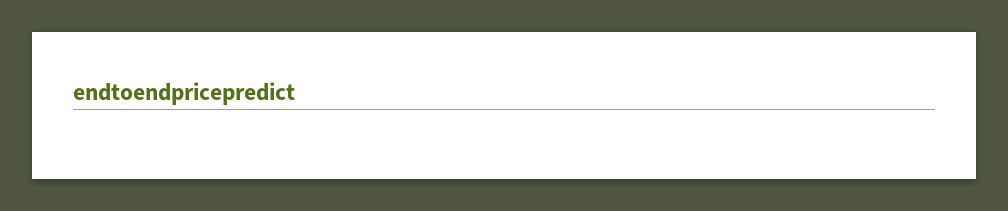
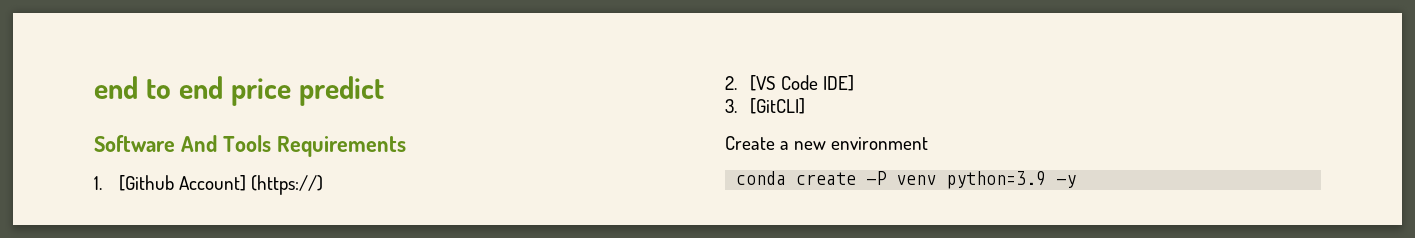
- endtoendpricepredict
+ end to end price predict
+ Software And Tools Requirements
+ 1. [Github Account] (https://)
+ 2. [VS Code IDE]
+ 3. [GitCLI]
+ Create a new environment
+ conda create -P venv python=3.9 -y

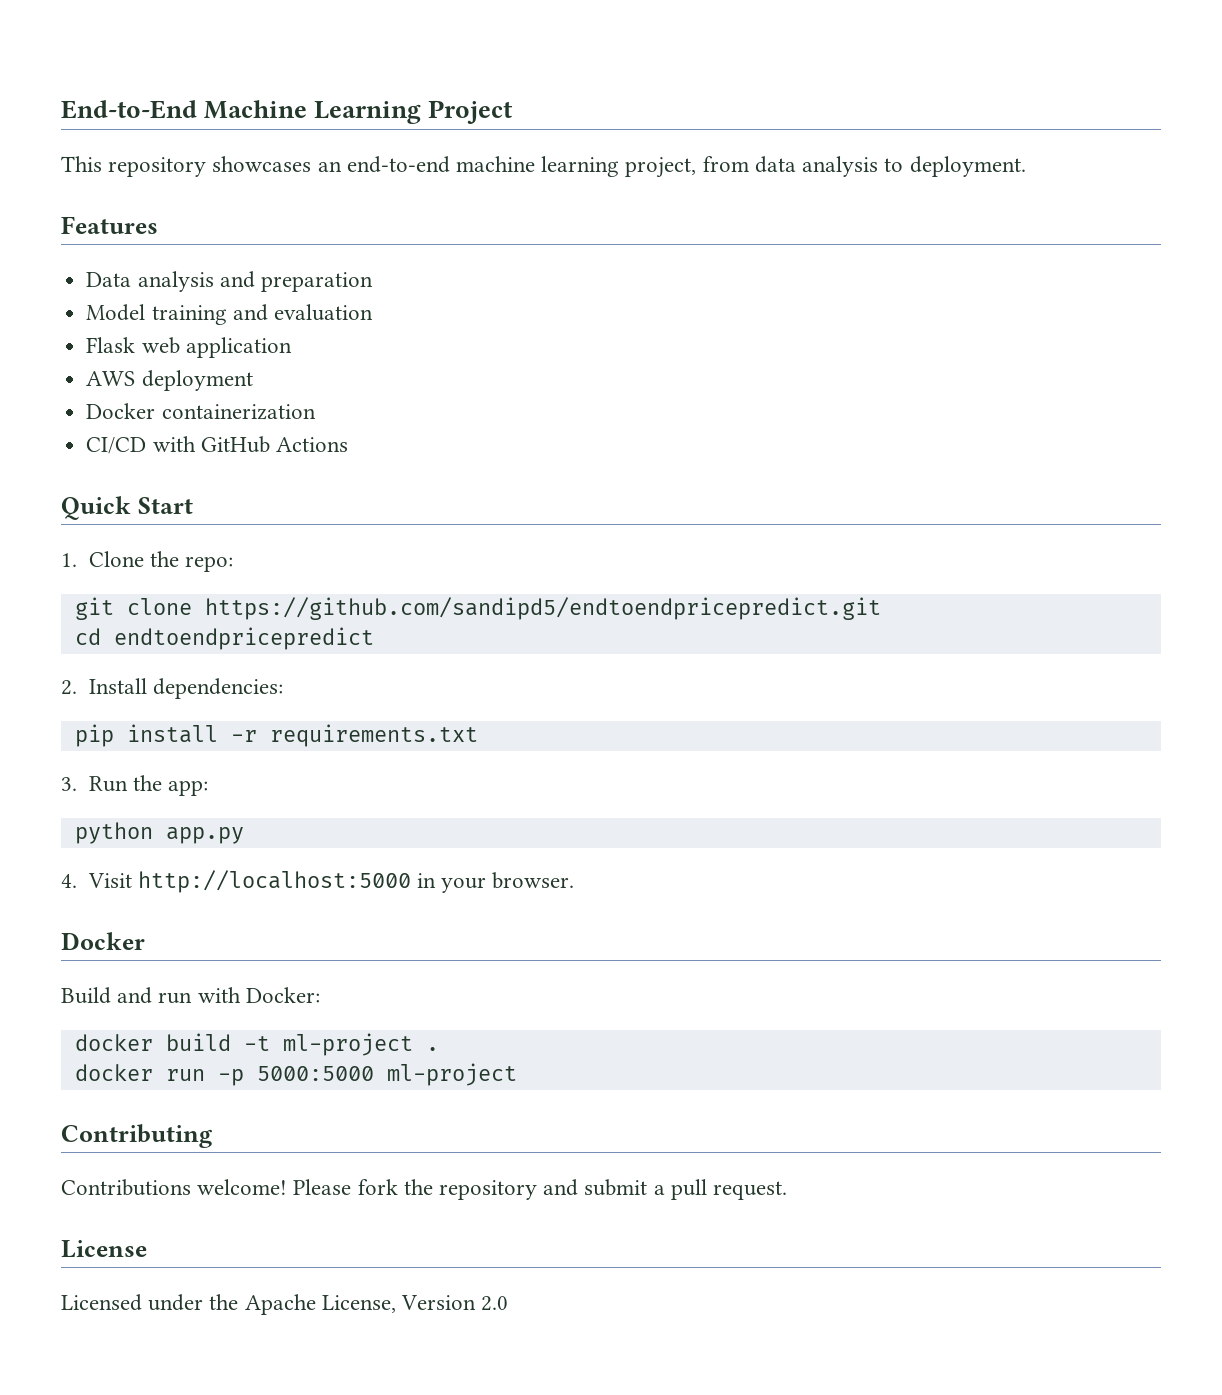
- end to end price predict
- Software And Tools Requirements
- 1. [Github Account] (https://)
- 2. [VS Code IDE]
- 3. [GitCLI]
- Create a new environment
- conda create -P venv python=3.9 -y
+ End-to-End Machine Learning Project
+ This repository showcases an end-to-end machine learning project, from data analysis to deployment.
+ Features
+ Data analysis and preparation
+ Model training and evaluation
+ Flask web application
+ AWS deployment
+ Docker containerization
+ CI/CD with GitHub Actions
+ Quick Start
+ 1. Clone the repo:
+ git clone https://github.com/sandipd5/endtoendpricepredict.git
+ cd endtoendpricepredict
+ 2. Install dependencies:
+ pip install -r requirements.txt
+ 3. Run the app:
+ python app.py
+ 4. Visit http://localhost:5000 in your browser.
+ Docker
+ Build and run with Docker:
+ docker build -t ml-project .
+ docker run -p 5000:5000 ml-project
+ Contributing
+ Contributions welcome! Please fork the repository and submit a pull request.
+ License
+ Licensed under the Apache License, Version 2.0

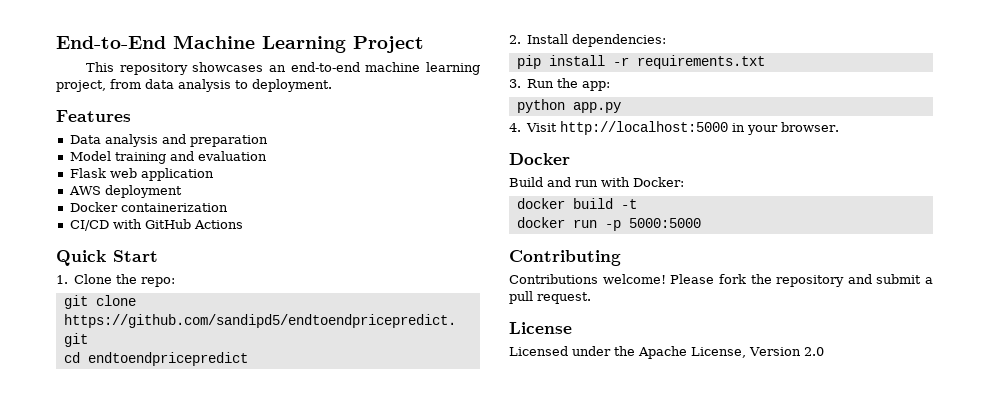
- docker build -t ml-project .
+ docker build -t
- docker run -p 5000:5000 ml-project
+ docker run -p 5000:5000

